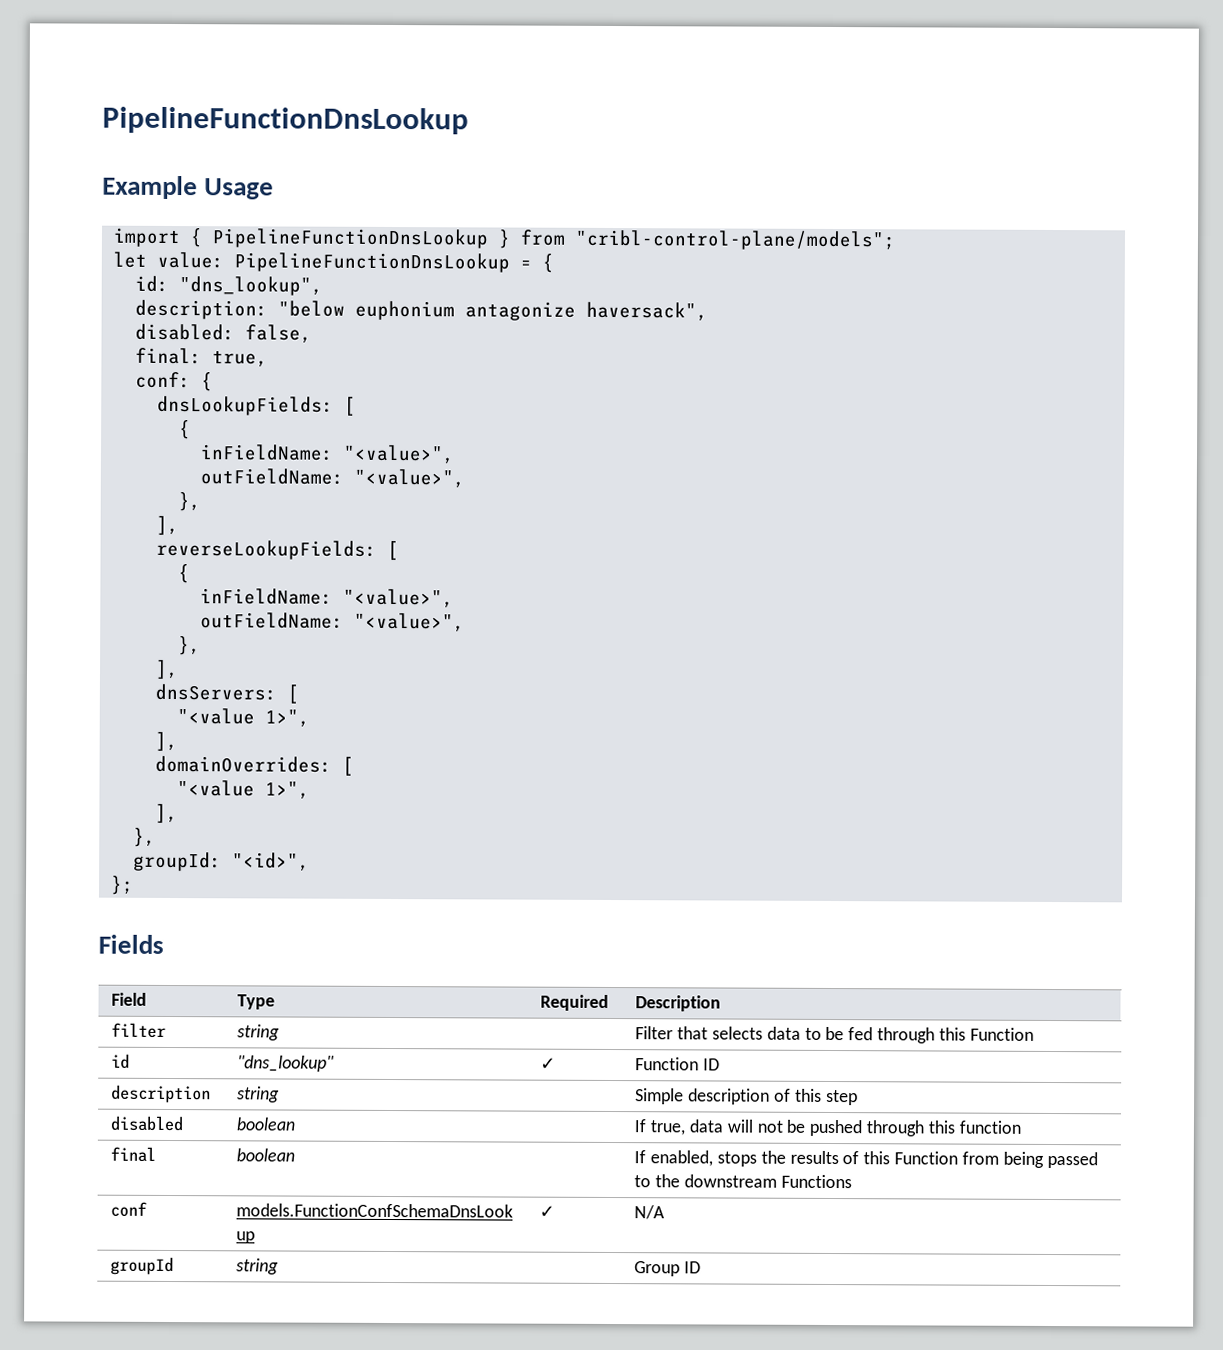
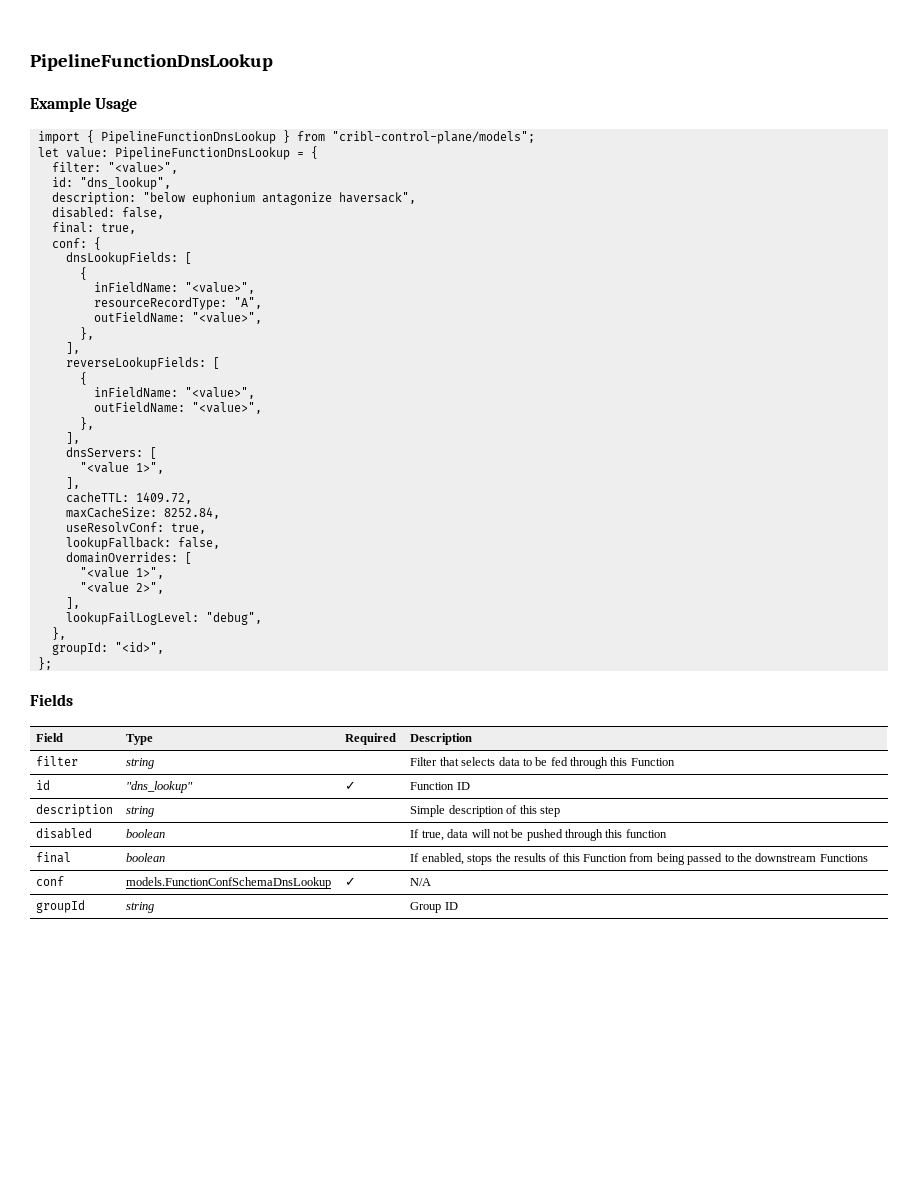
+ filter: "<value>",
+ resourceRecordType: "A",
+ cacheTTL: 1409.72,
+ maxCacheSize: 8252.84,
+ useResolvConf: true,
+ lookupFallback: false,
  domainOverrides: [
  "<value 1>",
+ "<value 2>",
  ],
+ lookupFailLogLevel: "debug",

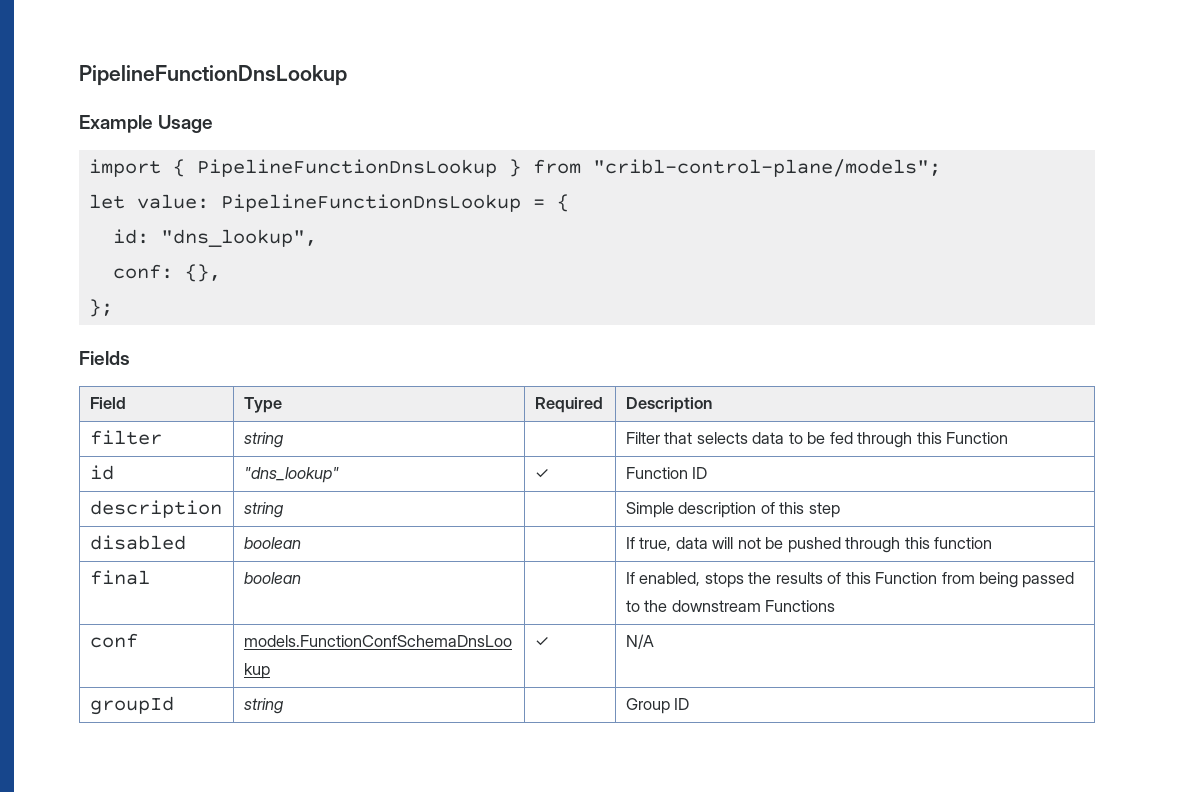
- filter: "<value>",
- description: "below euphonium antagonize haversack",
- disabled: false,
- final: true,
- conf: {
- dnsLookupFields: [
- {
- inFieldName: "<value>",
- resourceRecordType: "A",
- outFieldName: "<value>",
- },
- ],
- reverseLookupFields: [
- {
- inFieldName: "<value>",
- outFieldName: "<value>",
- },
- ],
- dnsServers: [
- "<value 1>",
- ],
- cacheTTL: 1409.72,
- maxCacheSize: 8252.84,
- useResolvConf: true,
- lookupFallback: false,
- domainOverrides: [
- "<value 1>",
- "<value 2>",
- ],
- lookupFailLogLevel: "debug",
- },
- groupId: "<id>",
+ conf: {},

